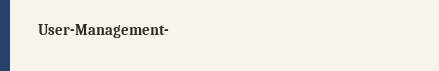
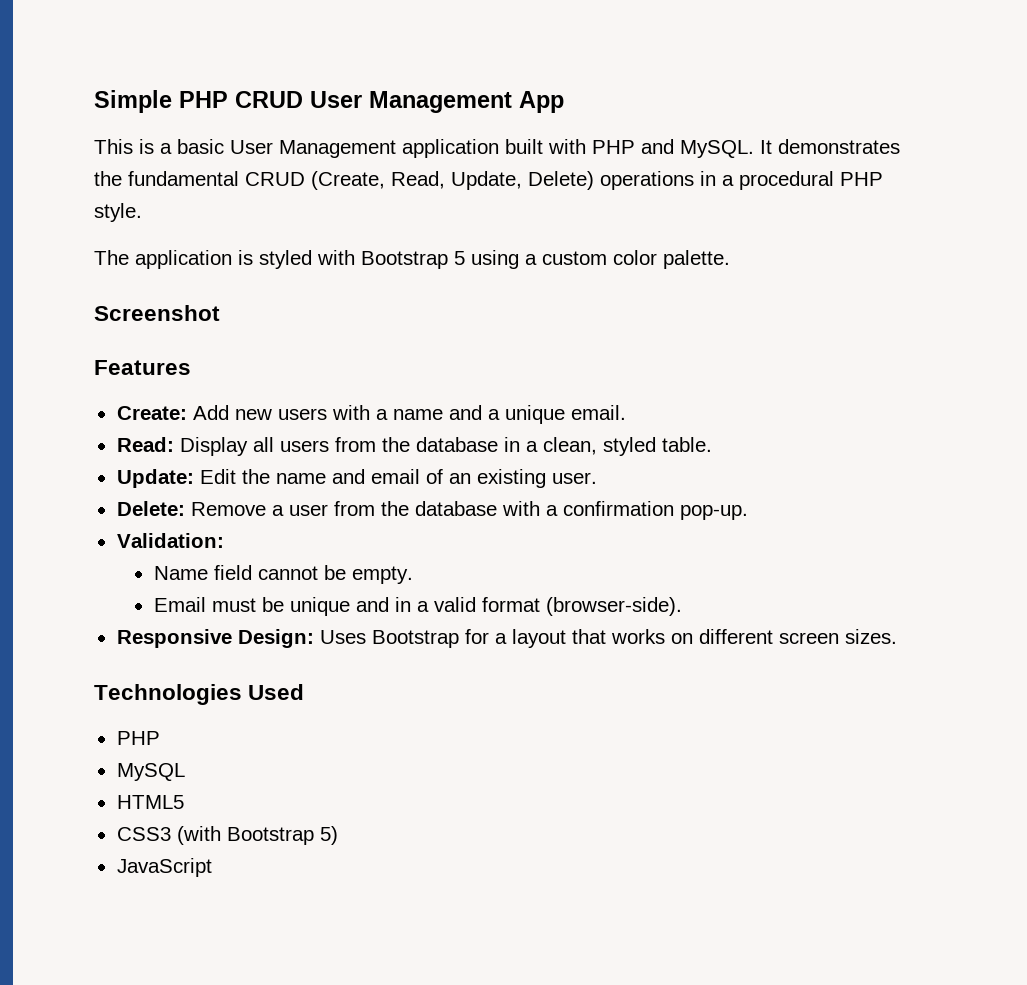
- User-Management-
+ Simple PHP CRUD User Management App
+ This is a basic User Management application built with PHP and MySQL. It demonstrates the fundamental CRUD (Create, Read, Update, Delete) operations in a procedural PHP style.
+ The application is styled with Bootstrap 5 using a custom color palette.
+ Screenshot
+ Features
+ Create: Add new users with a name and a unique email.
+ Read: Display all users from the database in a clean, styled table.
+ Update: Edit the name and email of an existing user.
+ Delete: Remove a user from the database with a confirmation pop-up.
+ Validation:
+ Name field cannot be empty.
+ Email must be unique and in a valid format (browser-side).
+ Responsive Design: Uses Bootstrap for a layout that works on different screen sizes.
+ Technologies Used
+ PHP
+ MySQL
+ HTML5
+ CSS3 (with Bootstrap 5)
+ JavaScript

